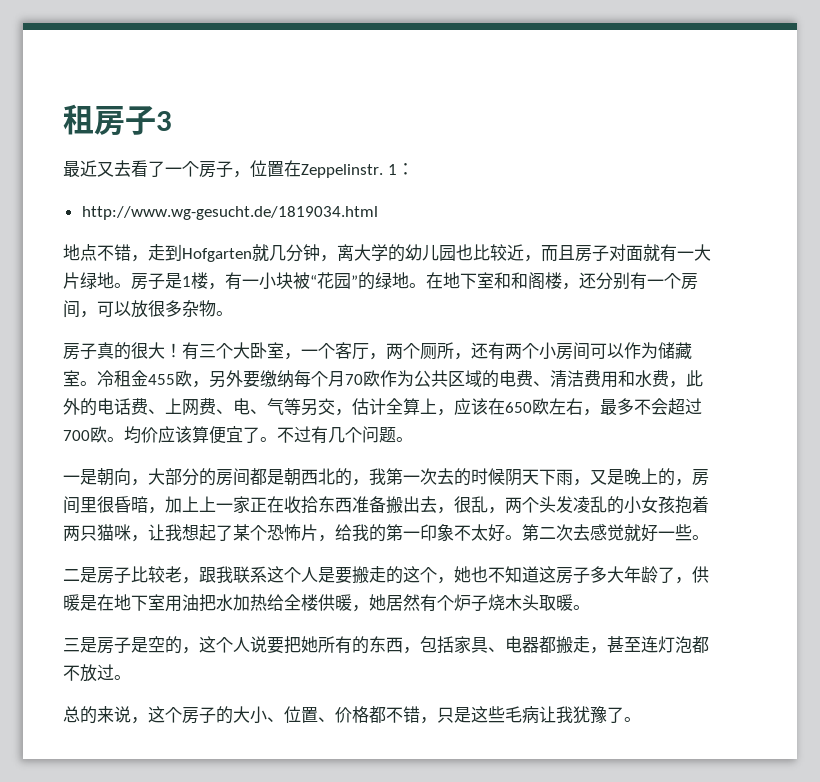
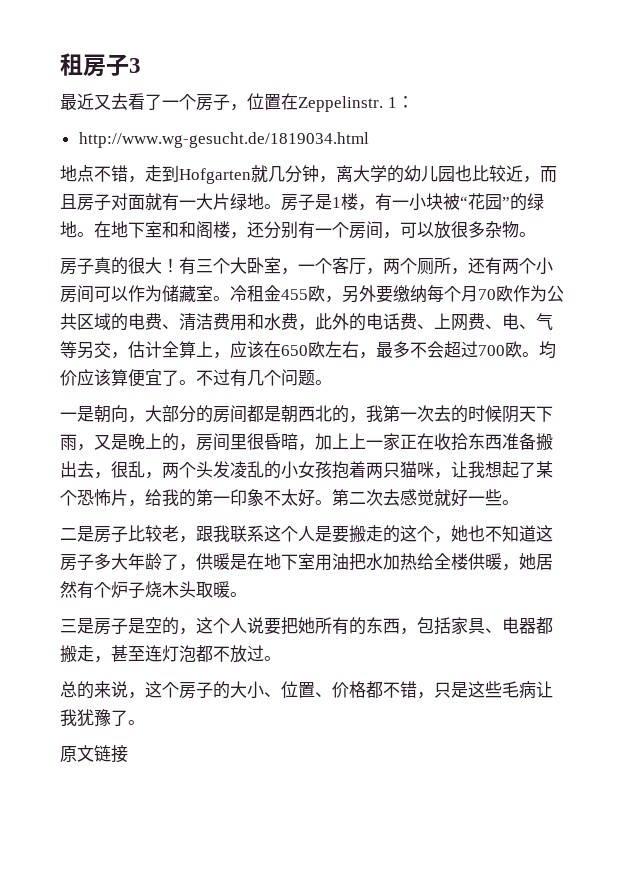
+ 原文链接

